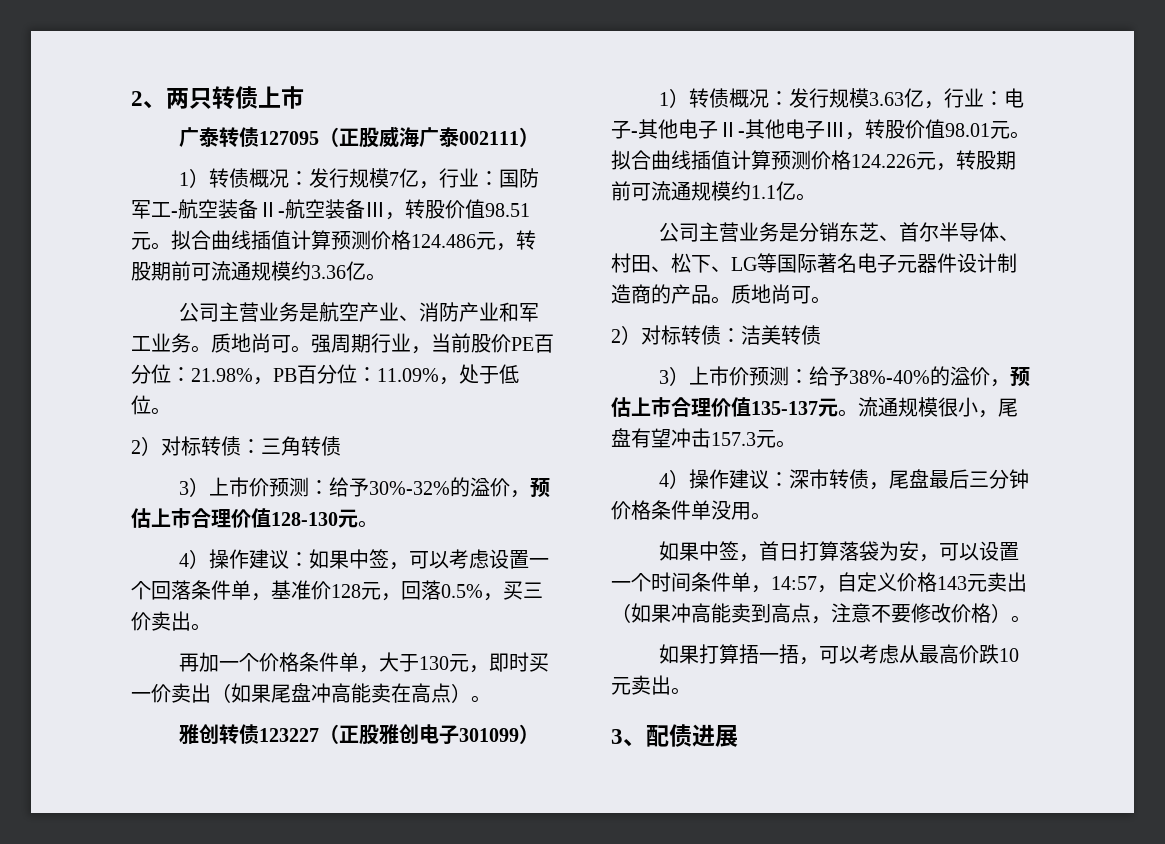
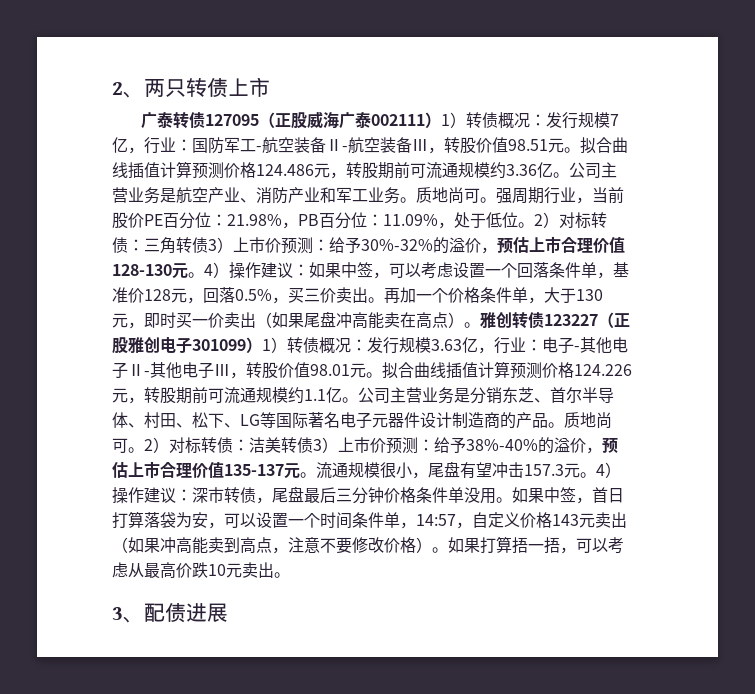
- 广泰转债127095（正股威海广泰002111）
- 1）转债概况：发行规模7亿，行业：国防军工-航空装备Ⅱ-航空装备Ⅲ，转股价值98.51元。
+ 广泰转债127095（正股威海广泰002111）1）转债概况：发行规模7亿，行业：国防军工-航空装备Ⅱ-航空装备Ⅲ，转股价值98.51元。
- 拟合曲线插值计算预测价格124.486元，转股期前可流通规模约3.36亿。
- 公司主营业务是航空产业、消防产业和军工业务。
+ 拟合曲线插值计算预测价格124.486元，转股期前可流通规模约3.36亿。公司主营业务是航空产业、消防产业和军工业务。
- 11.09%，处于低位。
- 2）对标转债：
+ 11.09%，处于低位。2）对标转债：
- 三角转债
- 3）上市价预测：
+ 三角转债3）上市价预测：
- 给予30%-32%的溢价，预估上市合理价值128-130元。
- 4）操作建议：
+ 给予30%-32%的溢价，预估上市合理价值128-130元。4）操作建议：
- 如果中签，可以考虑设置一个回落条件单，基准价128元，回落0.5%，买三价卖出。
- 再加一个价格条件单，大于130元，即时买一价卖出（如果尾盘冲高能卖在高点）。
- 雅创转债123227（正股雅创电子301099）
- 1）转债概况：
+ 如果中签，可以考虑设置一个回落条件单，基准价128元，回落0.5%，买三价卖出。再加一个价格条件单，大于130元，即时买一价卖出（如果尾盘冲高能卖在高点）。雅创转债123227（正股雅创电子301099）1）转债概况：
- 拟合曲线插值计算预测价格124.226元，转股期前可流通规模约1.1亿。
- 公司主营业务是分销东芝、首尔半导体、村田、松下、LG等国际著名电子元器件设计制造商的产品。质地尚可。
- 2）对标转债：
+ 拟合曲线插值计算预测价格124.226元，转股期前可流通规模约1.1亿。公司主营业务是分销东芝、首尔半导体、村田、松下、LG等国际著名电子元器件设计制造商的产品。质地尚可。2）对标转债：
- 洁美转债
- 3）上市价预测：
+ 洁美转债3）上市价预测：
- 流通规模很小，尾盘有望冲击157.3元。
- 4）操作建议：
+ 流通规模很小，尾盘有望冲击157.3元。4）操作建议：
- 深市转债，尾盘最后三分钟价格条件单没用。
- 如果中签，首日打算落袋为安，可以设置一个时间条件单，14:57，自定义价格143元卖出（如果冲高能卖到高点，注意不要修改价格）。
- 如果打算捂一捂，可以考虑从最高价跌10元卖出。
+ 深市转债，尾盘最后三分钟价格条件单没用。如果中签，首日打算落袋为安，可以设置一个时间条件单，14:57，自定义价格143元卖出（如果冲高能卖到高点，注意不要修改价格）。如果打算捂一捂，可以考虑从最高价跌10元卖出。

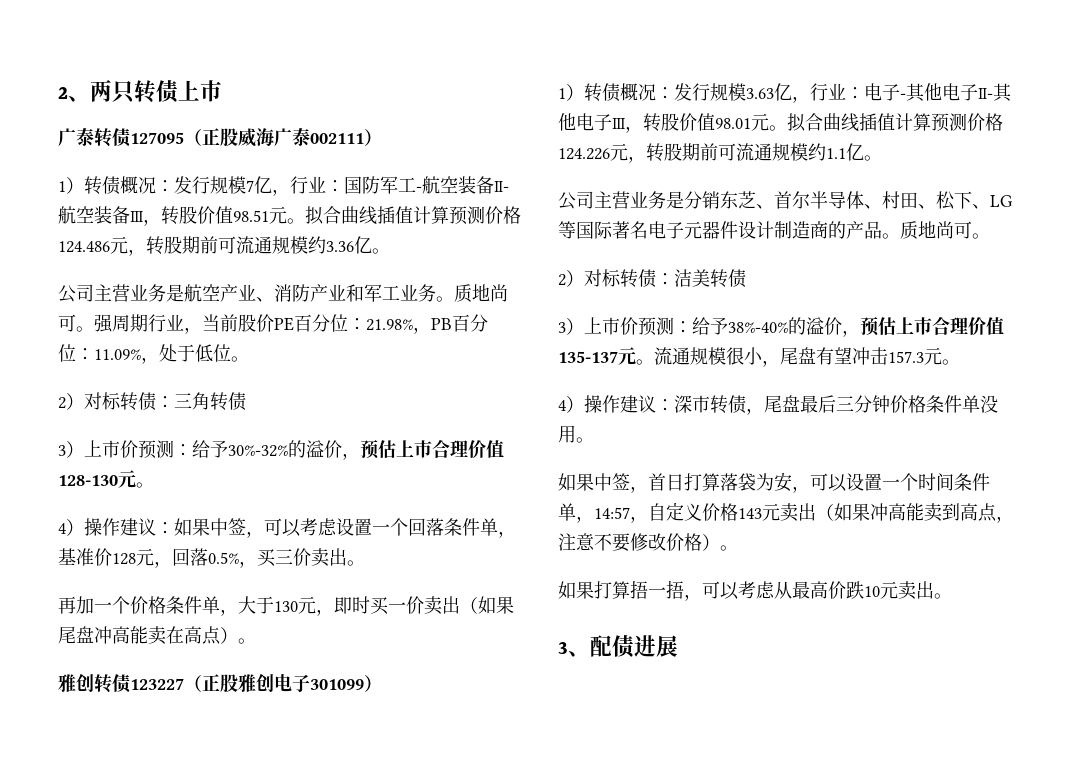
- 广泰转债127095（正股威海广泰002111）1）转债概况：发行规模7亿，行业：国防军工-航空装备Ⅱ-航空装备Ⅲ，转股价值98.51元。
+ 广泰转债127095（正股威海广泰002111）
+ 1）转债概况：发行规模7亿，行业：国防军工-航空装备Ⅱ-航空装备Ⅲ，转股价值98.51元。
- 拟合曲线插值计算预测价格124.486元，转股期前可流通规模约3.36亿。公司主营业务是航空产业、消防产业和军工业务。
+ 拟合曲线插值计算预测价格124.486元，转股期前可流通规模约3.36亿。
+ 公司主营业务是航空产业、消防产业和军工业务。
- 11.09%，处于低位。2）对标转债：
+ 11.09%，处于低位。
+ 2）对标转债：
- 三角转债3）上市价预测：
+ 三角转债
+ 3）上市价预测：
- 给予30%-32%的溢价，预估上市合理价值128-130元。4）操作建议：
+ 给予30%-32%的溢价，预估上市合理价值128-130元。
+ 4）操作建议：
- 如果中签，可以考虑设置一个回落条件单，基准价128元，回落0.5%，买三价卖出。再加一个价格条件单，大于130元，即时买一价卖出（如果尾盘冲高能卖在高点）。雅创转债123227（正股雅创电子301099）1）转债概况：
+ 如果中签，可以考虑设置一个回落条件单，基准价128元，回落0.5%，买三价卖出。
+ 再加一个价格条件单，大于130元，即时买一价卖出（如果尾盘冲高能卖在高点）。
+ 雅创转债123227（正股雅创电子301099）
+ 1）转债概况：
- 拟合曲线插值计算预测价格124.226元，转股期前可流通规模约1.1亿。公司主营业务是分销东芝、首尔半导体、村田、松下、LG等国际著名电子元器件设计制造商的产品。质地尚可。2）对标转债：
+ 拟合曲线插值计算预测价格124.226元，转股期前可流通规模约1.1亿。
+ 公司主营业务是分销东芝、首尔半导体、村田、松下、LG等国际著名电子元器件设计制造商的产品。质地尚可。
+ 2）对标转债：
- 洁美转债3）上市价预测：
+ 洁美转债
+ 3）上市价预测：
- 流通规模很小，尾盘有望冲击157.3元。4）操作建议：
+ 流通规模很小，尾盘有望冲击157.3元。
+ 4）操作建议：
- 深市转债，尾盘最后三分钟价格条件单没用。如果中签，首日打算落袋为安，可以设置一个时间条件单，14:57，自定义价格143元卖出（如果冲高能卖到高点，注意不要修改价格）。如果打算捂一捂，可以考虑从最高价跌10元卖出。
+ 深市转债，尾盘最后三分钟价格条件单没用。
+ 如果中签，首日打算落袋为安，可以设置一个时间条件单，14:57，自定义价格143元卖出（如果冲高能卖到高点，注意不要修改价格）。
+ 如果打算捂一捂，可以考虑从最高价跌10元卖出。

